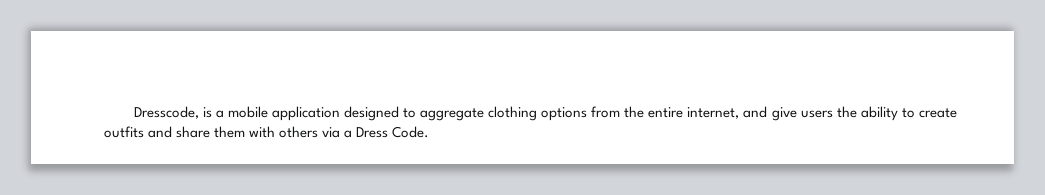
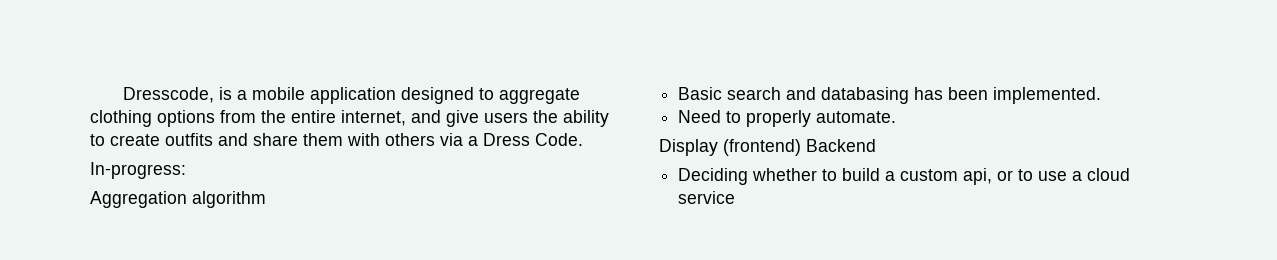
+ In-progress:
+ Aggregation algorithm
+ Basic search and databasing has been implemented.
+ Need to properly automate.
+ Display (frontend) Backend
+ Deciding whether to build a custom api, or to use a cloud service

